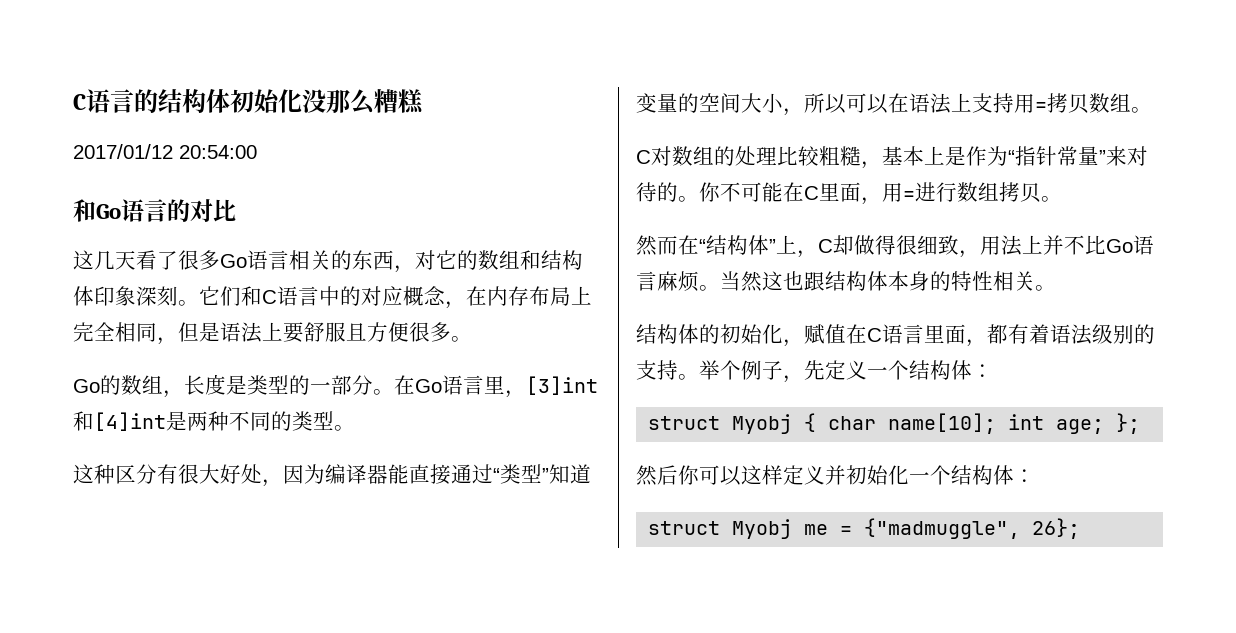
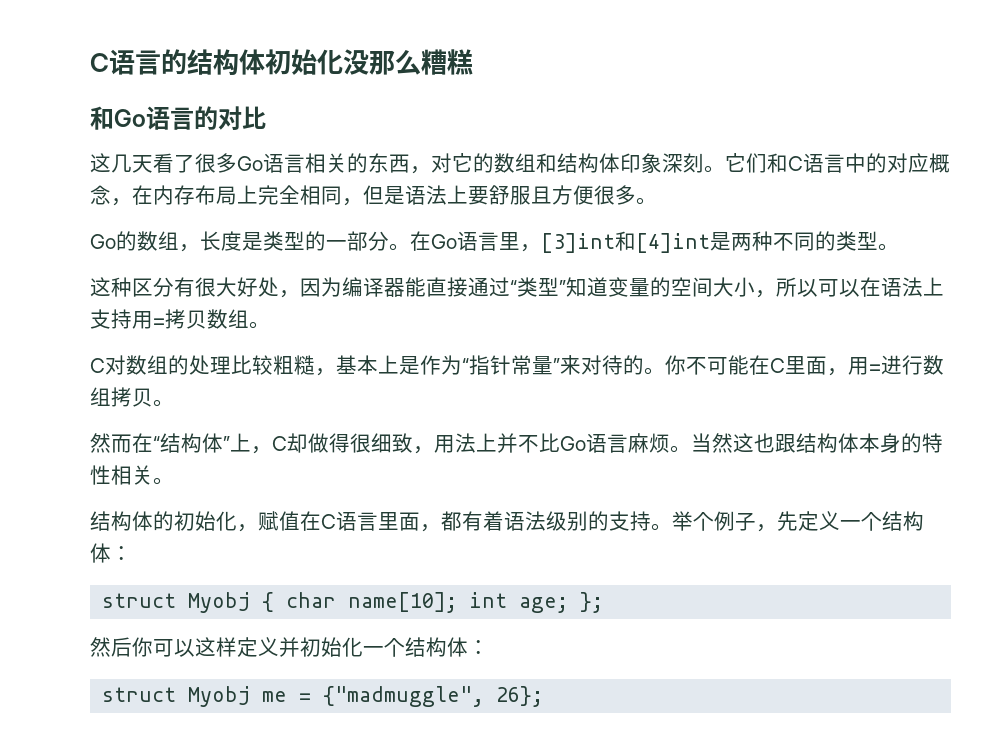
- 2017/01/12 20:54:00

